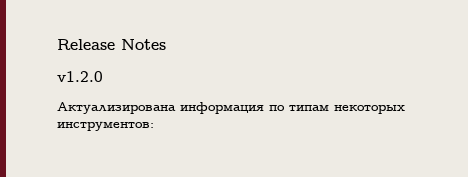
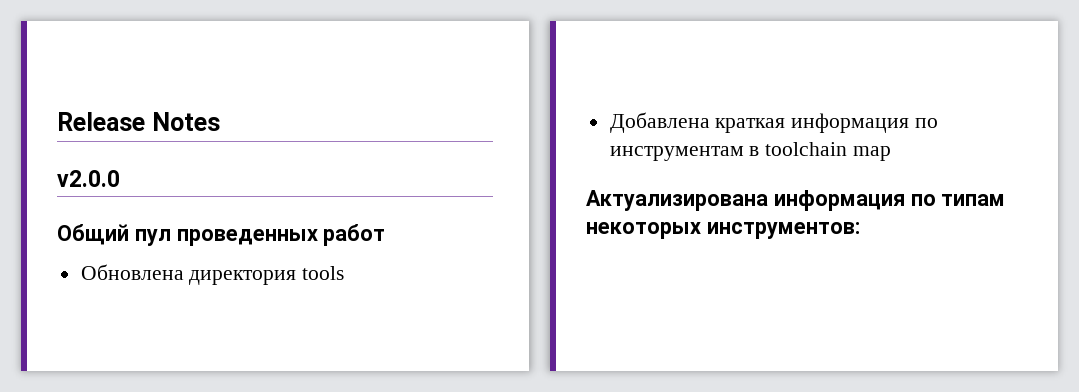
- v1.2.0
+ v2.0.0
+ Общий пул проведенных работ
+ Обновлена директория tools
+ Добавлена краткая информация по инструментам в toolchain map

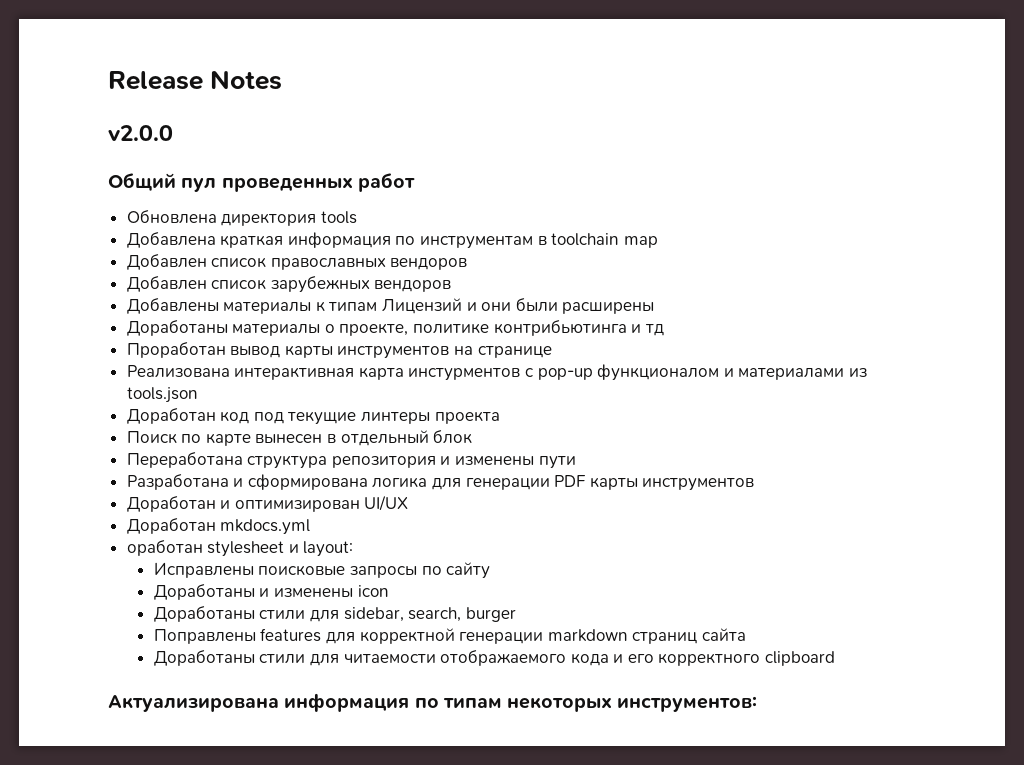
+ Добавлен список православных вендоров
+ Добавлен список зарубежных вендоров
+ Добавлены материалы к типам Лицензий и они были расширены
+ Доработаны материалы о проекте, политике контрибьютинга и тд
+ Проработан вывод карты инструментов на странице
+ Реализована интерактивная карта инстурментов с pop-up функционалом и материалами из tools.json
+ Доработан код под текущие линтеры проекта
+ Поиск по карте вынесен в отдельный блок
+ Переработана структура репозитория и изменены пути
+ Разработана и сформирована логика для генерации PDF карты инструментов
+ Доработан и оптимизирован UI/UX
+ Доработан mkdocs.yml
+ оработан stylesheet и layout:
+ Исправлены поисковые запросы по сайту
+ Доработаны и изменены icon
+ Доработаны стили для sidebar, search, burger
+ Поправлены features для корректной генерации markdown страниц сайта
+ Доработаны стили для читаемости отображаемого кода и его корректного clipboard

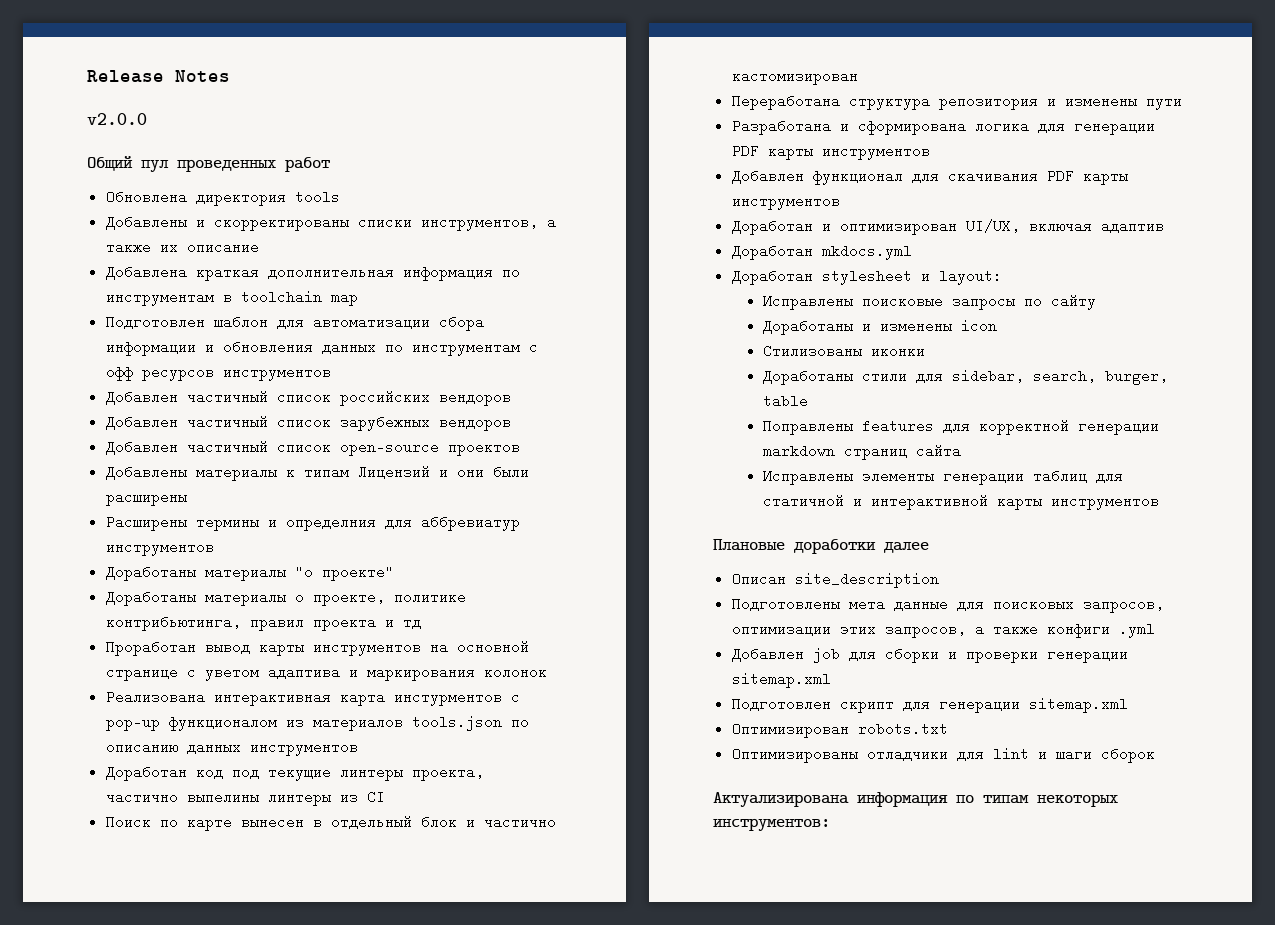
+ Добавлены и скорректированы списки инструментов, а также их описание
- Добавлена краткая информация по инструментам в toolchain map
+ Добавлена краткая дополнительная информация по инструментам в toolchain map
- Добавлен список православных вендоров
- Добавлен список зарубежных вендоров
+ Подготовлен шаблон для автоматизации сбора информации и обновления данных по инструментам с офф ресурсов инструментов
+ Добавлен частичный список российских вендоров
+ Добавлен частичный список зарубежных вендоров
+ Добавлен частичный список open-source проектов
+ Расширены термины и определния для аббревиатур инструментов
+ Доработаны материалы "о проекте"
- Доработаны материалы о проекте, политике контрибьютинга и тд
+ Доработаны материалы о проекте, политике контрибьютинга, правил проекта и тд
- Проработан вывод карты инструментов на странице
+ Проработан вывод карты инструментов на основной странице с уветом адаптива и маркирования колонок
- Реализована интерактивная карта инстурментов с pop-up функционалом и материалами из tools.json
+ Реализована интерактивная карта инстурментов с pop-up функционалом из материалов tools.json по описанию данных инструментов
- Доработан код под текущие линтеры проекта
+ Доработан код под текущие линтеры проекта, частично выпелины линтеры из CI
- Поиск по карте вынесен в отдельный блок
+ Поиск по карте вынесен в отдельный блок и частично кастомизирован
+ Добавлен функционал для скачивания PDF карты инструментов
- Доработан и оптимизирован UI/UX
+ Доработан и оптимизирован UI/UX, включая адаптив
- оработан stylesheet и layout:
+ Доработан stylesheet и layout:
+ Стилизованы иконки
- Доработаны стили для sidebar, search, burger
+ Доработаны стили для sidebar, search, burger, table
- Доработаны стили для читаемости отображаемого кода и его корректного clipboard
+ Исправлены элементы генерации таблиц для статичной и интерактивной карты инструментов
+ Плановые доработки далее
+ Описан site_description
+ Подготовлены мета данные для поисковых запросов, оптимизации этих запросов, а также конфиги .yml
+ Добавлен job для сборки и проверки генерации sitemap.xml
+ Подготовлен скрипт для генерации sitemap.xml
+ Оптимизирован robots.txt
+ Оптимизированы отладчики для lint и шаги сборок

